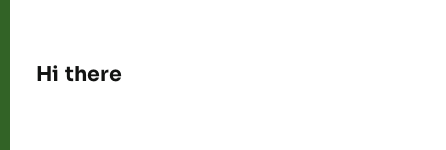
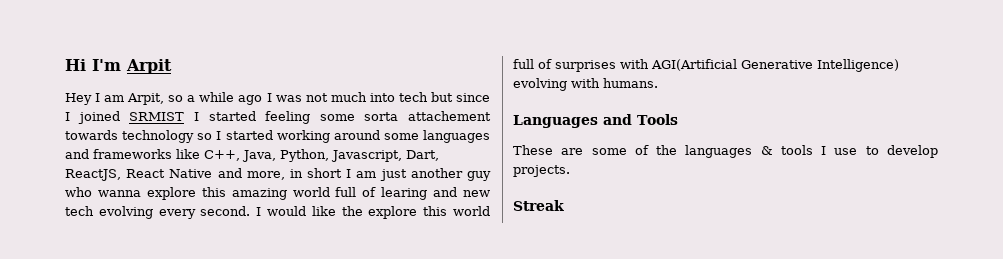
- Hi there
+ Hi I'm Arpit
+ Hey I am Arpit, so a while ago I was not much into tech but since I joined SRMIST I started feeling some sorta attachement towards technology so I started working around some languages and frameworks like C++, Java, Python, Javascript, Dart, ReactJS, React Native and more, in short I am just another guy who wanna explore this amazing world full of learing and new tech evolving every second. I would like the explore this world full of surprises with AGI(Artificial Generative Intelligence) evolving with humans.
+ Languages and Tools
+ These are some of the languages & tools I use to develop projects.
+ Streak

